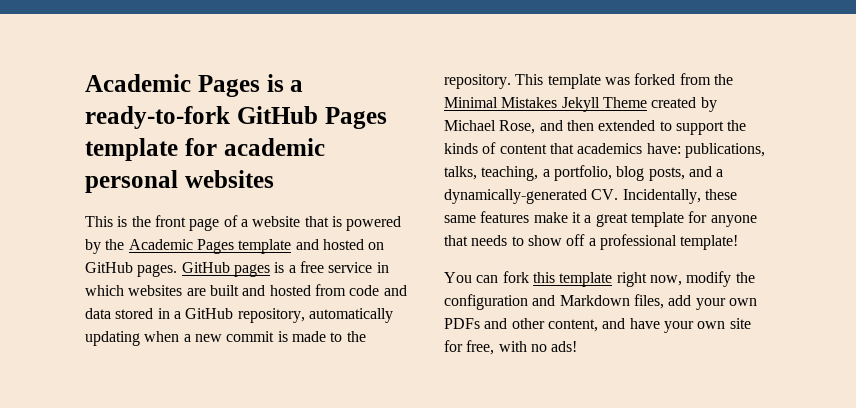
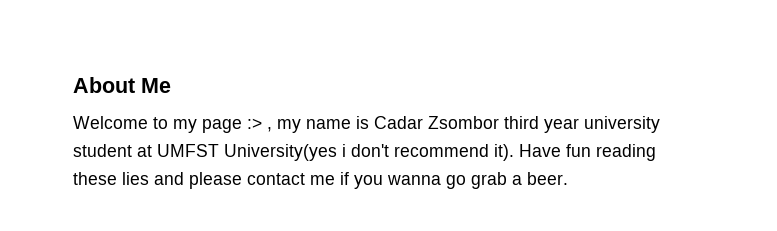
- Academic Pages is a ready-to-fork GitHub Pages template for academic personal websites
- This is the front page of a website that is powered by the Academic Pages template and hosted on GitHub pages. GitHub pages is a free service in which websites are built and hosted from code and data stored in a GitHub repository, automatically updating when a new commit is made to the repository. This template was forked from the Minimal Mistakes Jekyll Theme created by Michael Rose, and then extended to support the kinds of content that academics have: publications, talks, teaching, a portfolio, blog posts, and a dynamically-generated CV. Incidentally, these same features make it a great template for anyone that needs to show off a professional template!
- You can fork this template right now, modify the configuration and Markdown files, add your own PDFs and other content, and have your own site for free, with no ads!
+ About Me
+ Welcome to my page :> , my name is Cadar Zsombor third year university student at UMFST University(yes i don't recommend it). Have fun reading these lies and please contact me if you wanna go grab a beer.

